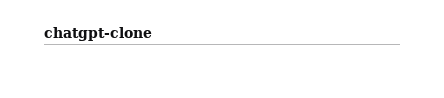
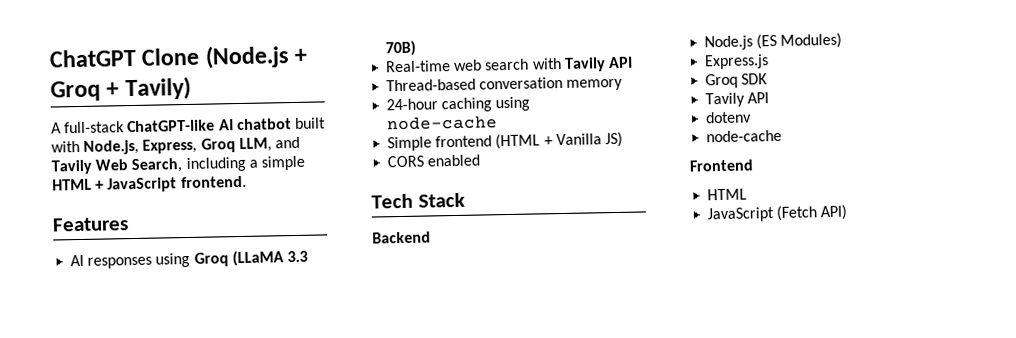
- chatgpt-clone
+ ChatGPT Clone (Node.js + Groq + Tavily)
+ A full-stack ChatGPT-like AI chatbot built with Node.js, Express, Groq LLM, and Tavily Web Search, including a simple HTML + JavaScript frontend.
+ Features
+ AI responses using Groq (LLaMA 3.3 70B)
+ Real-time web search with Tavily API
+ Thread-based conversation memory
+ 24-hour caching using node-cache
+ Simple frontend (HTML + Vanilla JS)
+ CORS enabled
+ Tech Stack
+ Backend
+ Node.js (ES Modules)
+ Express.js
+ Groq SDK
+ Tavily API
+ dotenv
+ node-cache
+ Frontend
+ HTML
+ JavaScript (Fetch API)

